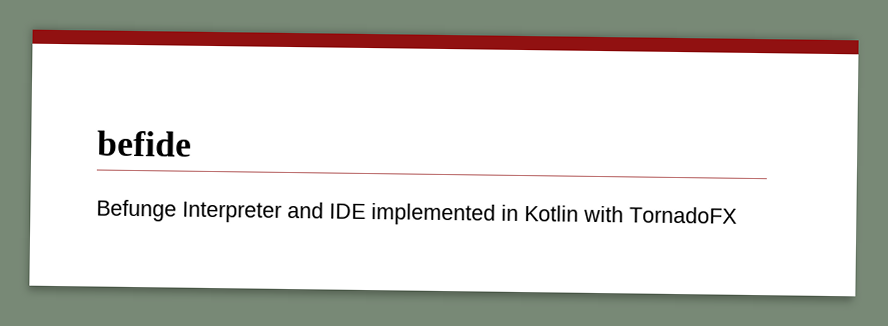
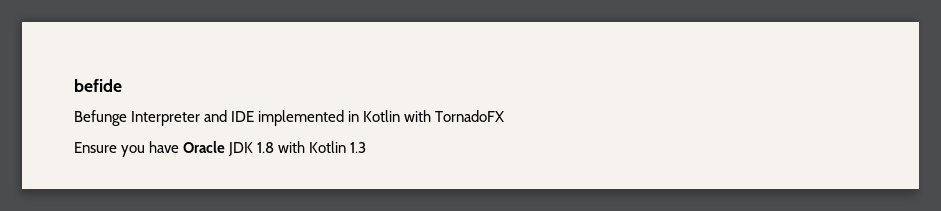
+ Ensure you have Oracle JDK 1.8 with Kotlin 1.3

